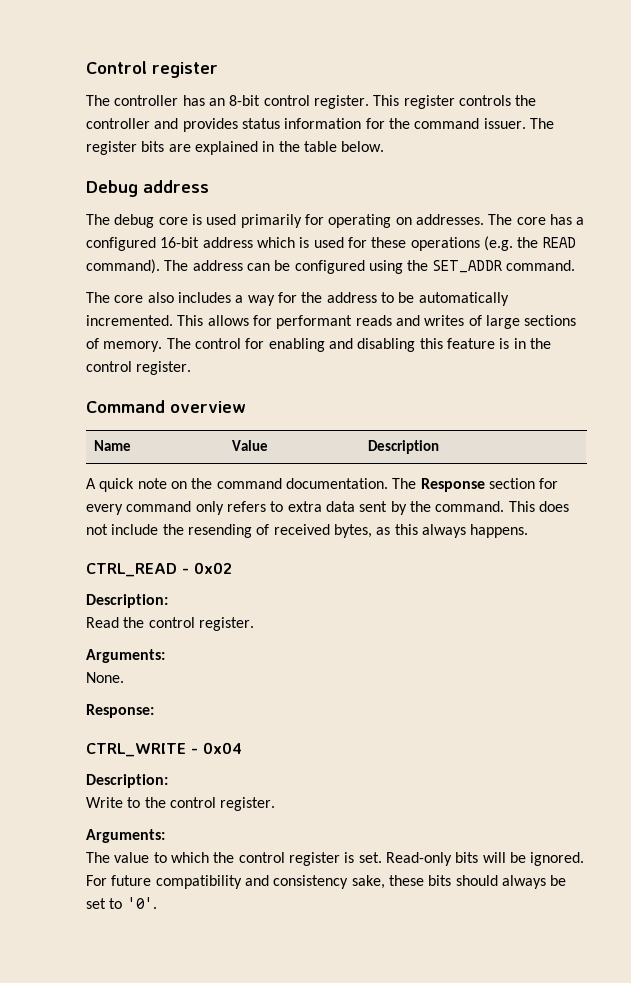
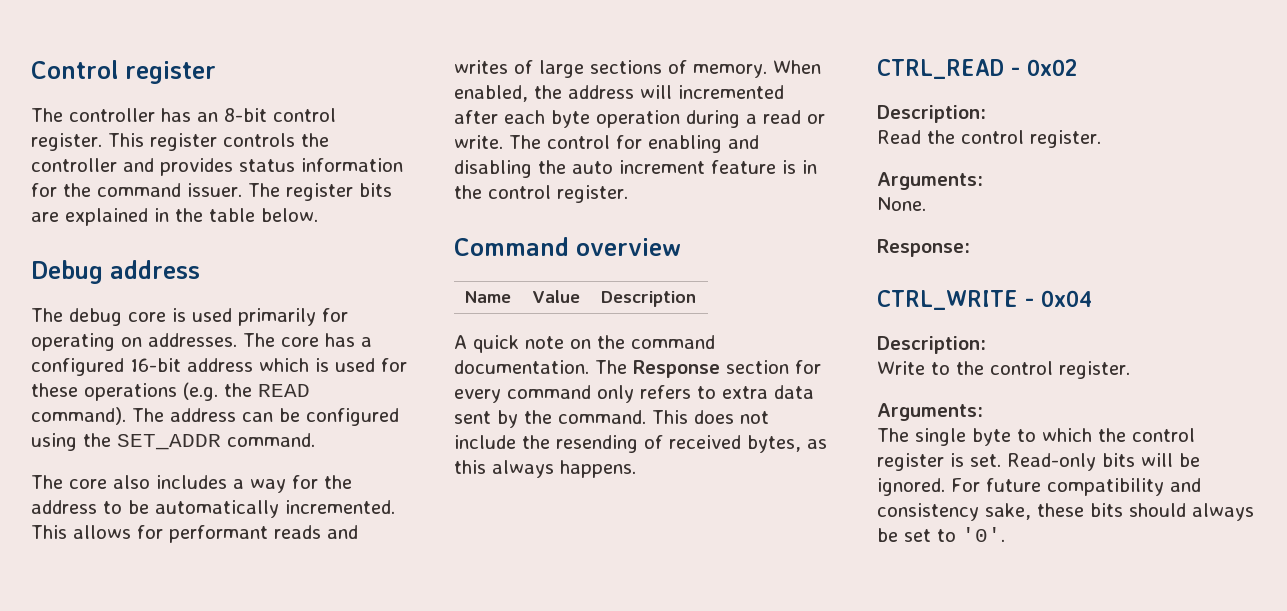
+ When enabled, the address will incremented after each byte operation during a read or write.
- The control for enabling and disabling this feature is in the control register.
+ The control for enabling and disabling the auto increment feature is in the control register.
- The value to which the control register is set.
+ The single byte to which the control register is set.

